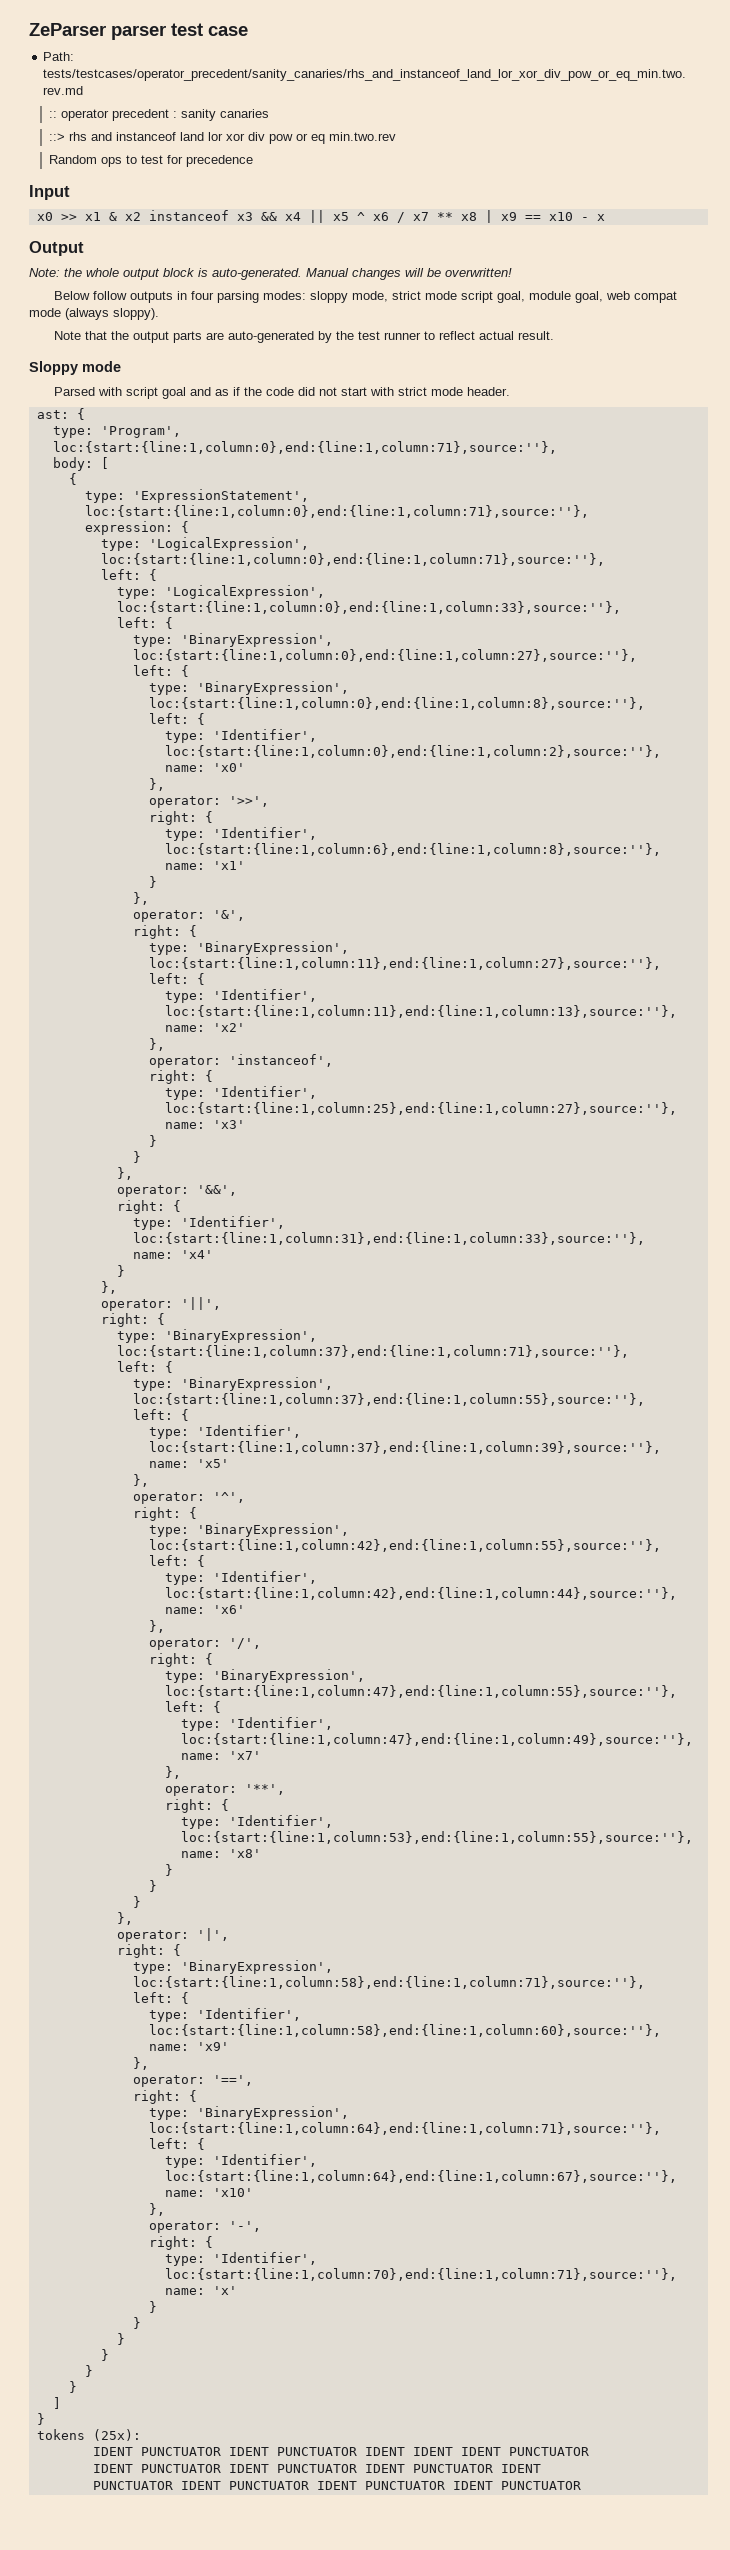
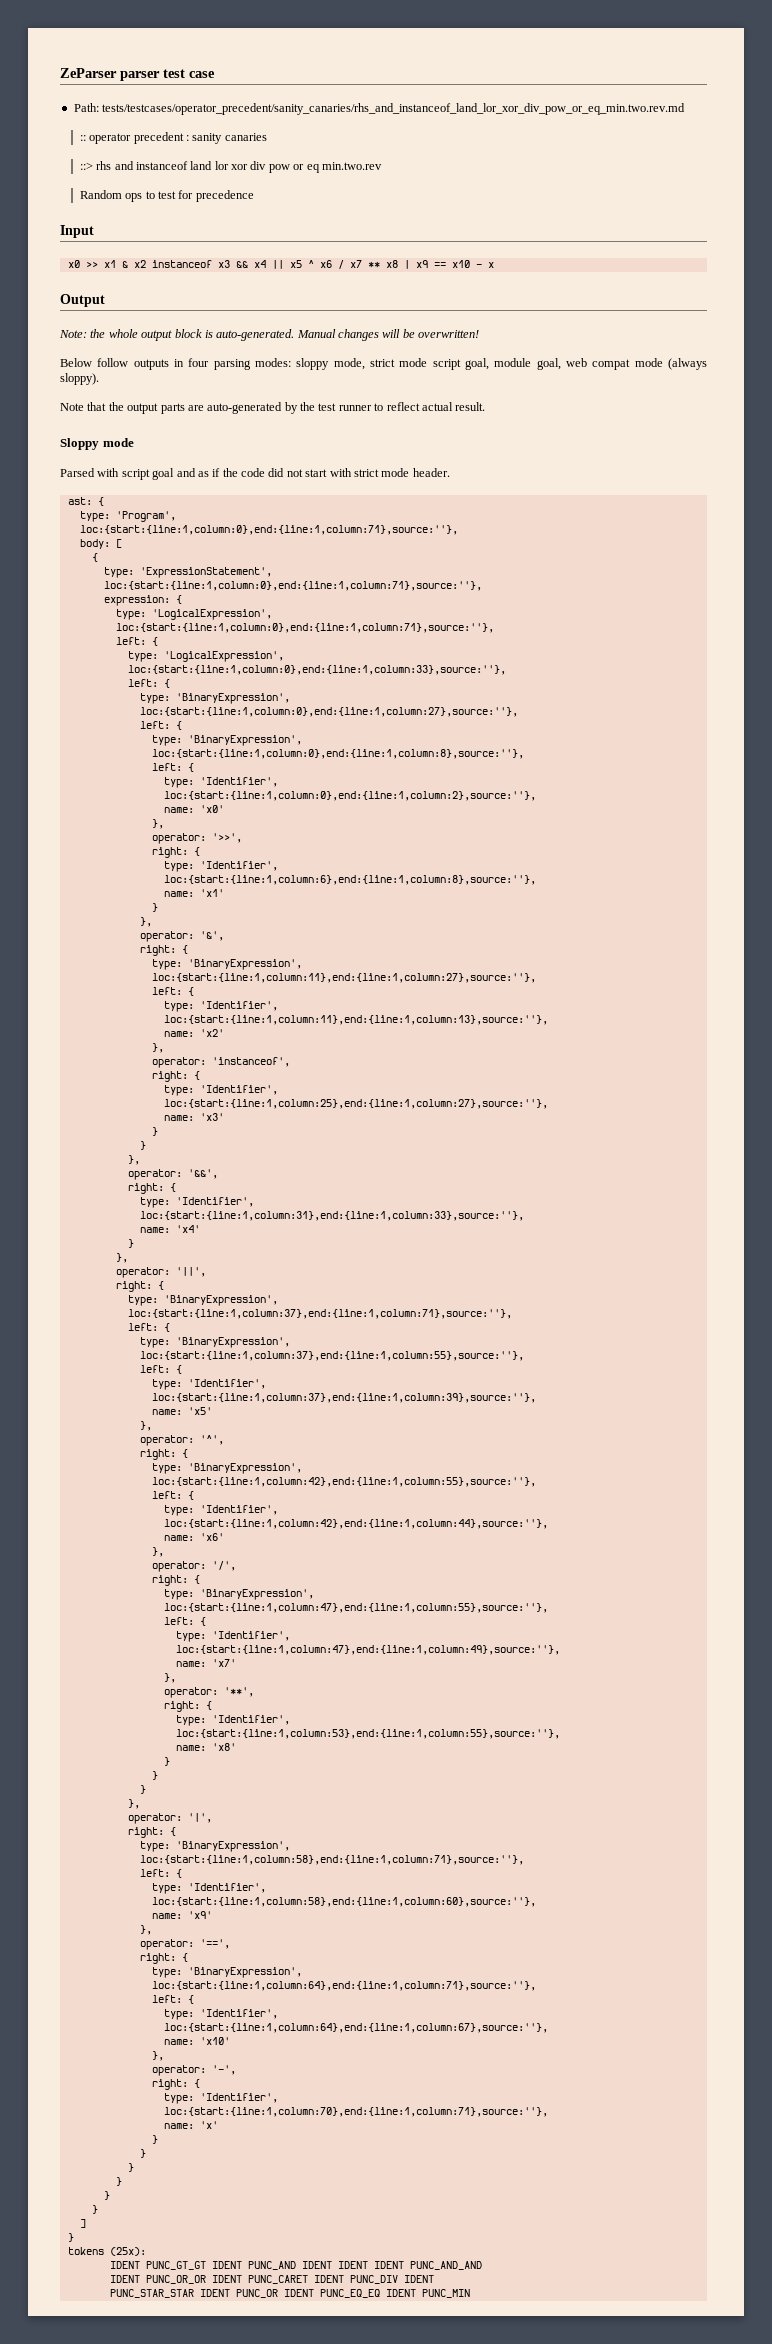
- IDENT PUNCTUATOR IDENT PUNCTUATOR IDENT IDENT IDENT PUNCTUATOR
- IDENT PUNCTUATOR IDENT PUNCTUATOR IDENT PUNCTUATOR IDENT
- PUNCTUATOR IDENT PUNCTUATOR IDENT PUNCTUATOR IDENT PUNCTUATOR
+ IDENT PUNC_GT_GT IDENT PUNC_AND IDENT IDENT IDENT PUNC_AND_AND
+ IDENT PUNC_OR_OR IDENT PUNC_CARET IDENT PUNC_DIV IDENT
+ PUNC_STAR_STAR IDENT PUNC_OR IDENT PUNC_EQ_EQ IDENT PUNC_MIN

